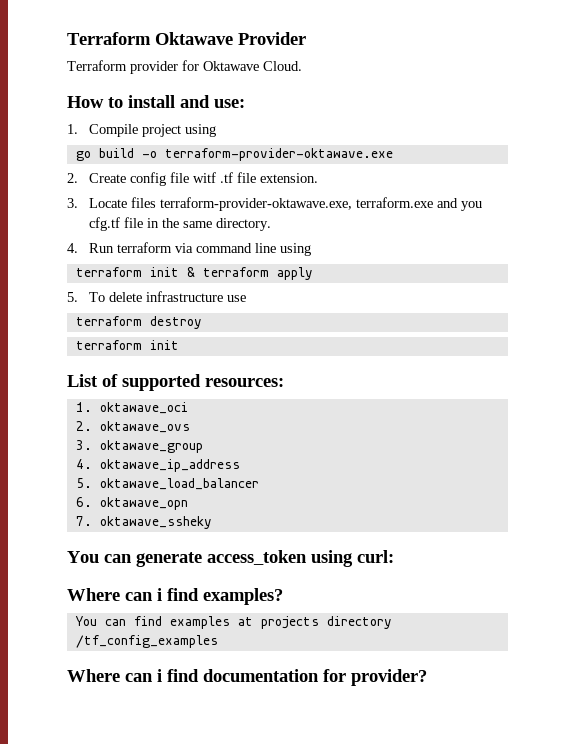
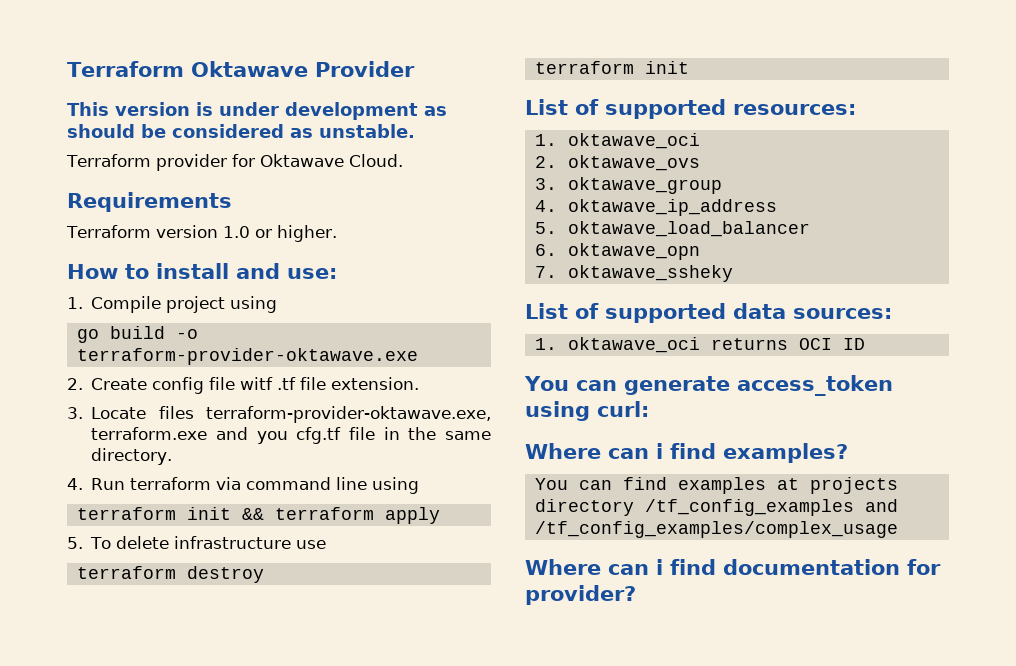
+ This version is under development as should be considered as unstable.
+ Requirements
+ Terraform version 1.0 or higher.
- terraform init & terraform apply
+ terraform init && terraform apply
+ List of supported data sources:
+ 1. oktawave_oci returns OCI ID
- You can find examples at projects directory /tf_config_examples
+ You can find examples at projects directory /tf_config_examples and /tf_config_examples/complex_usage

